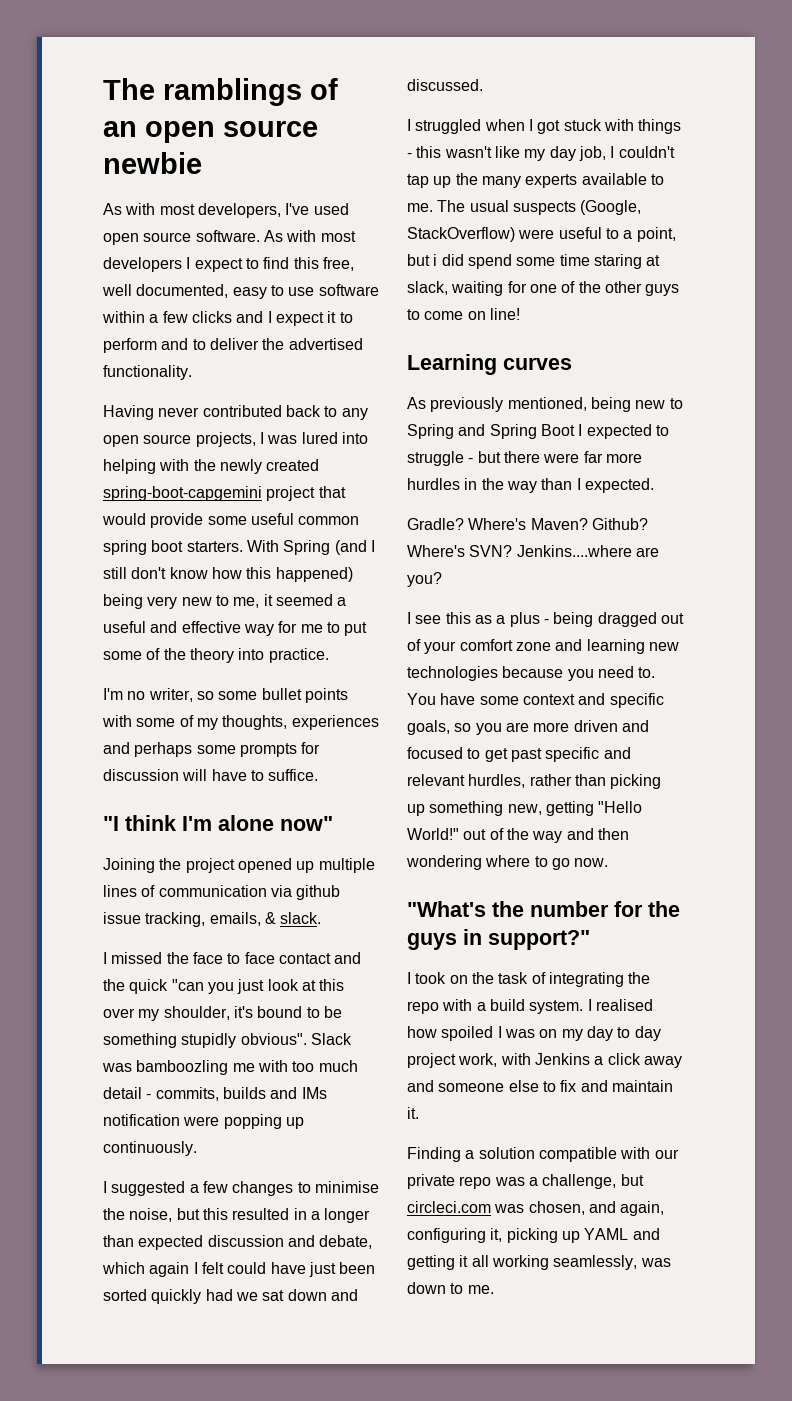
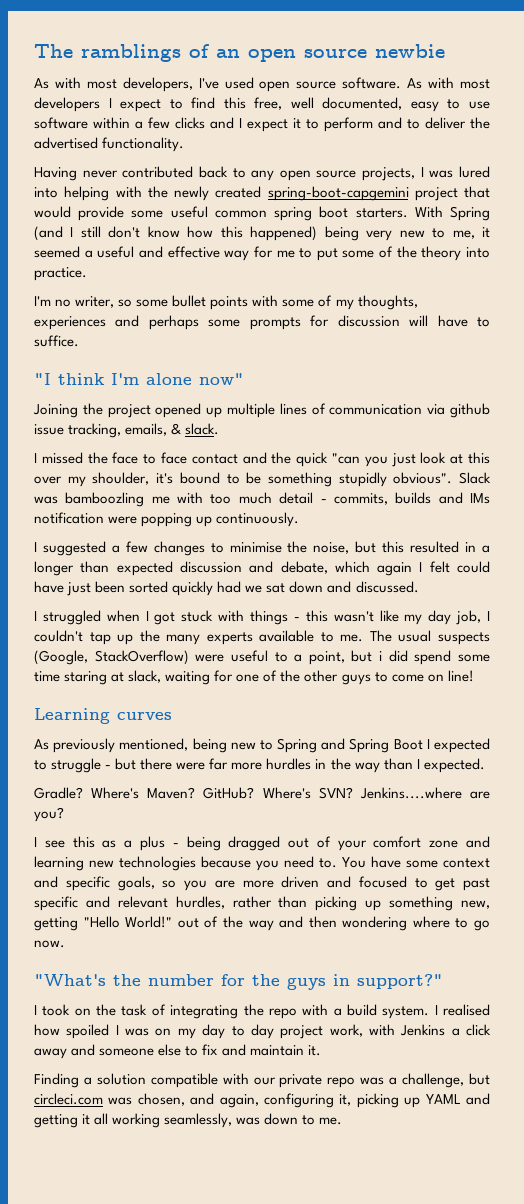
- Github?
+ GitHub?

